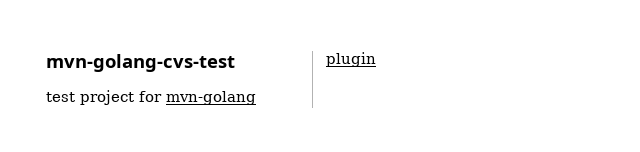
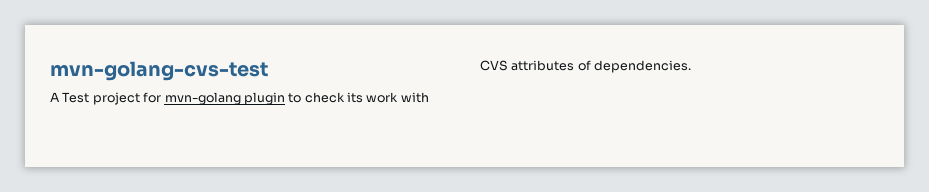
- test project for mvn-golang plugin
+ A Test project for mvn-golang plugin to check its work with CVS attributes of dependencies.

